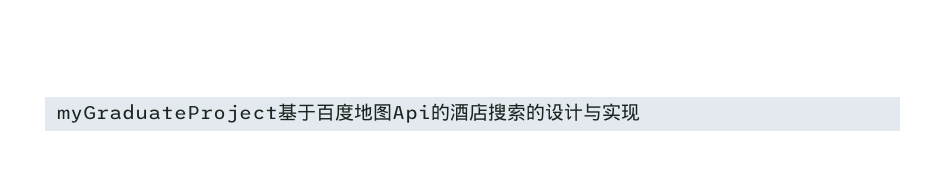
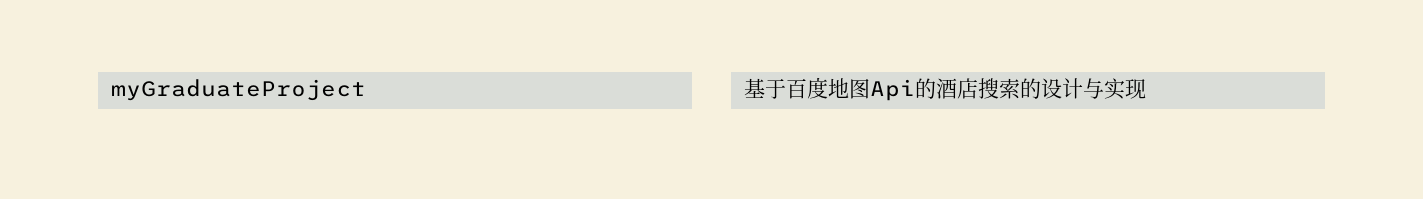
- myGraduateProject基于百度地图Api的酒店搜索的设计与实现
+ myGraduateProject
+ 基于百度地图Api的酒店搜索的设计与实现

